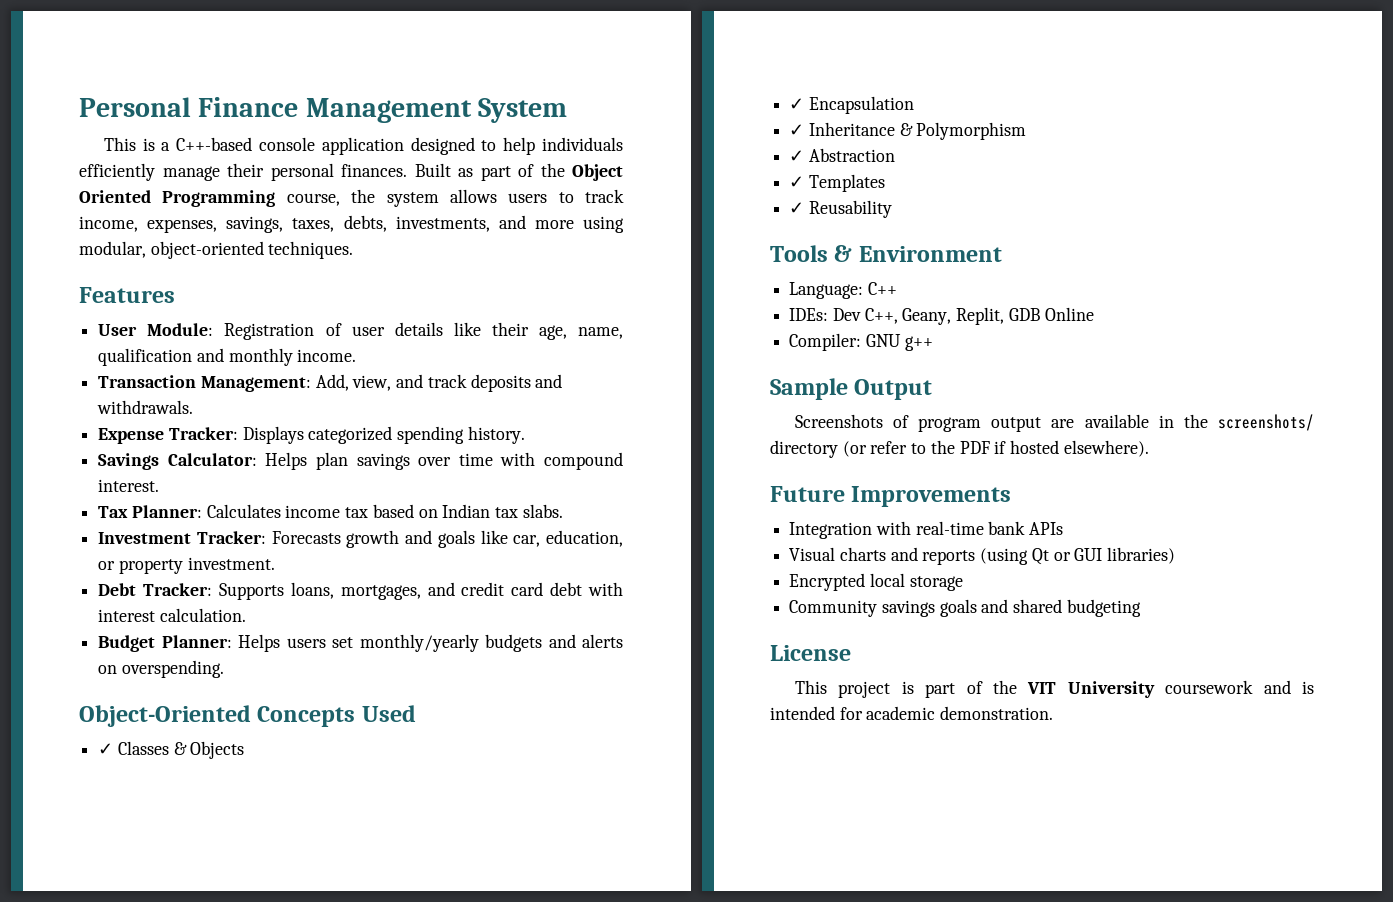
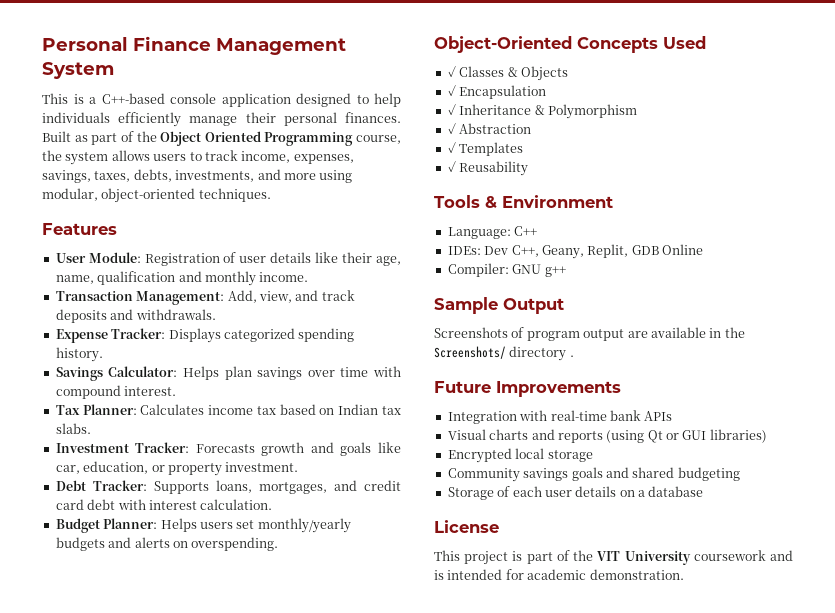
- Screenshots of program output are available in the screenshots/ directory (or refer to the PDF if hosted elsewhere).
+ Screenshots of program output are available in the Screenshots/ directory .
+ Storage of each user details on a database

